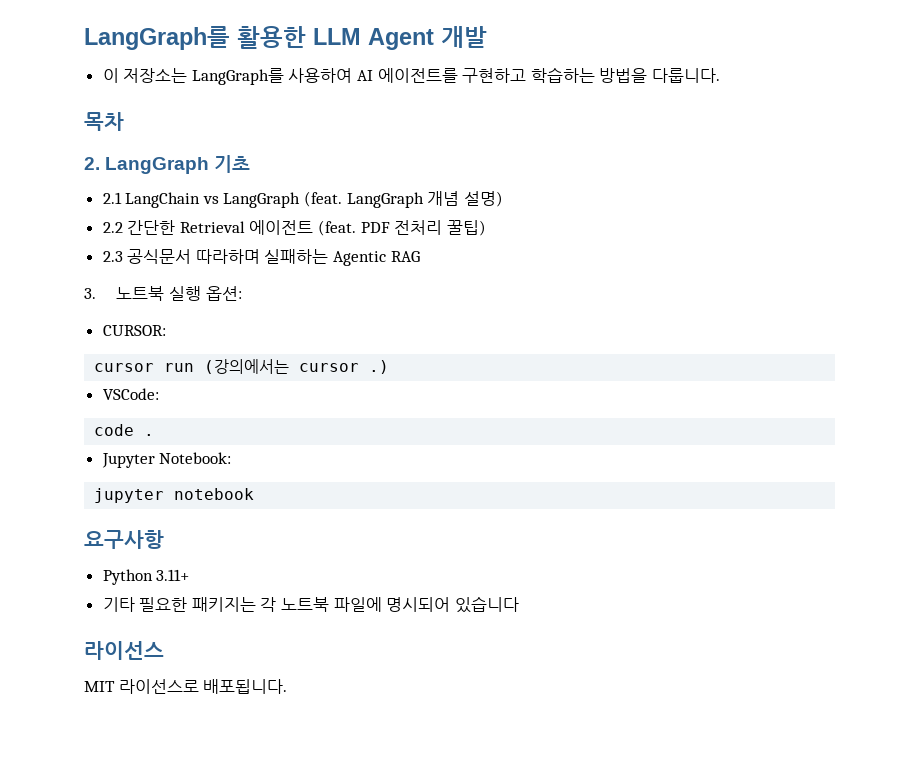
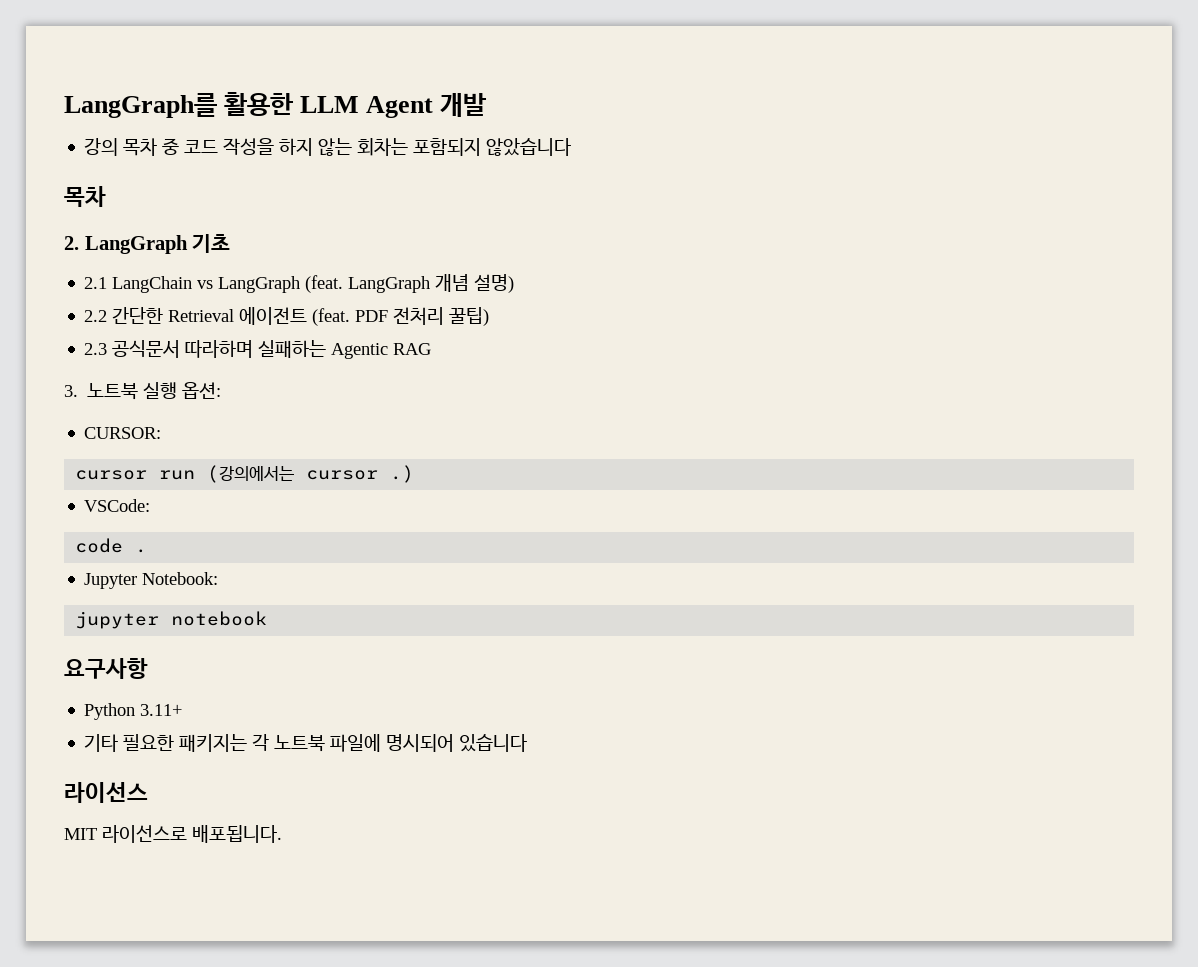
- 이 저장소는 LangGraph를 사용하여 AI 에이전트를 구현하고 학습하는 방법을 다룹니다.
+ 강의 목차 중 코드 작성을 하지 않는 회차는 포함되지 않았습니다

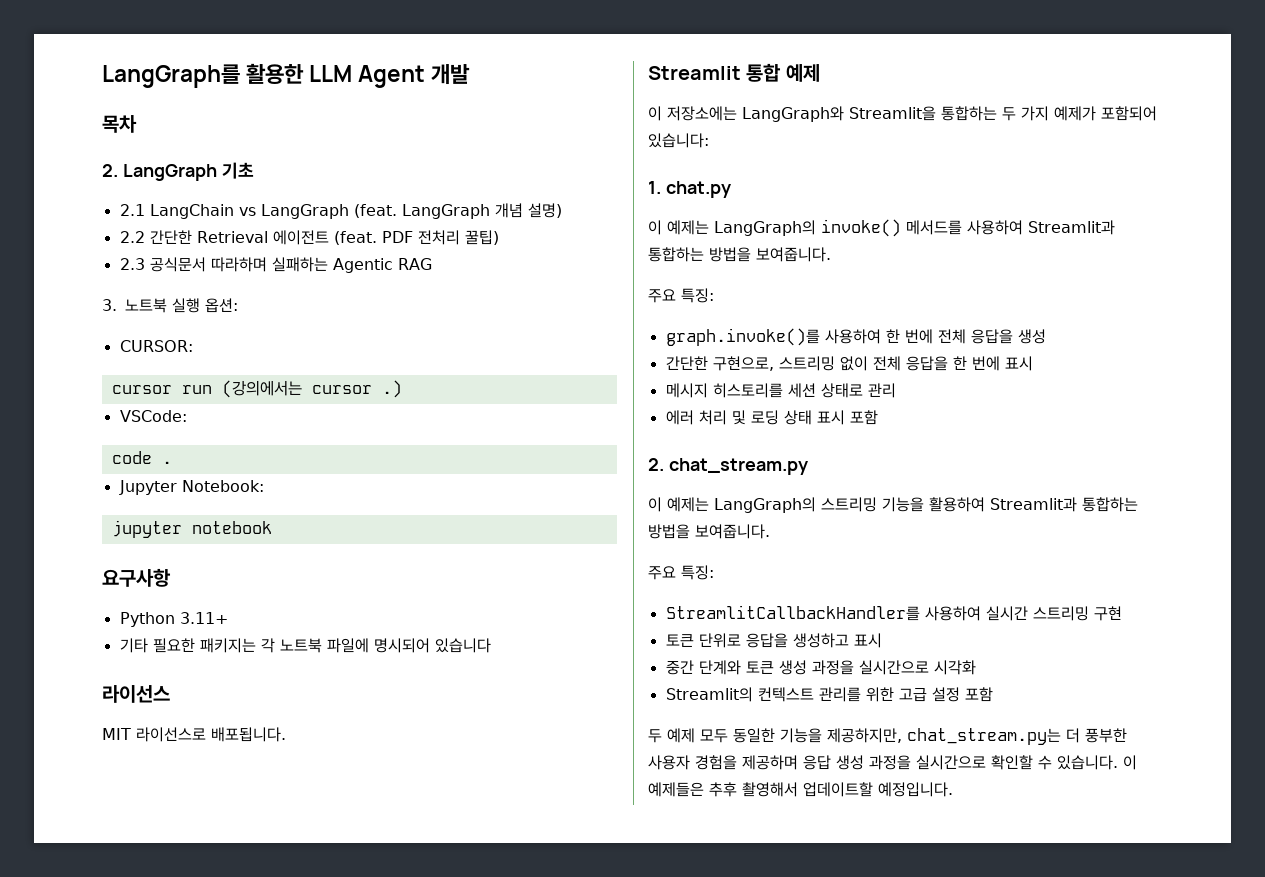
- 강의 목차 중 코드 작성을 하지 않는 회차는 포함되지 않았습니다
+ Streamlit 통합 예제
+ 이 저장소에는 LangGraph와 Streamlit을 통합하는 두 가지 예제가 포함되어 있습니다:
+ 1. chat.py
+ 이 예제는 LangGraph의 invoke() 메서드를 사용하여 Streamlit과 통합하는 방법을 보여줍니다.
+ 주요 특징:
+ graph.invoke()를 사용하여 한 번에 전체 응답을 생성
+ 간단한 구현으로, 스트리밍 없이 전체 응답을 한 번에 표시
+ 메시지 히스토리를 세션 상태로 관리
+ 에러 처리 및 로딩 상태 표시 포함
+ 2. chat_stream.py
+ 이 예제는 LangGraph의 스트리밍 기능을 활용하여 Streamlit과 통합하는 방법을 보여줍니다.
+ 주요 특징:
+ StreamlitCallbackHandler를 사용하여 실시간 스트리밍 구현
+ 토큰 단위로 응답을 생성하고 표시
+ 중간 단계와 토큰 생성 과정을 실시간으로 시각화
+ Streamlit의 컨텍스트 관리를 위한 고급 설정 포함
+ 두 예제 모두 동일한 기능을 제공하지만, chat_stream.py는 더 풍부한 사용자 경험을 제공하며 응답 생성 과정을 실시간으로 확인할 수 있습니다. 이 예제들은 추후 촬영해서 업데이트할 예정입니다.

